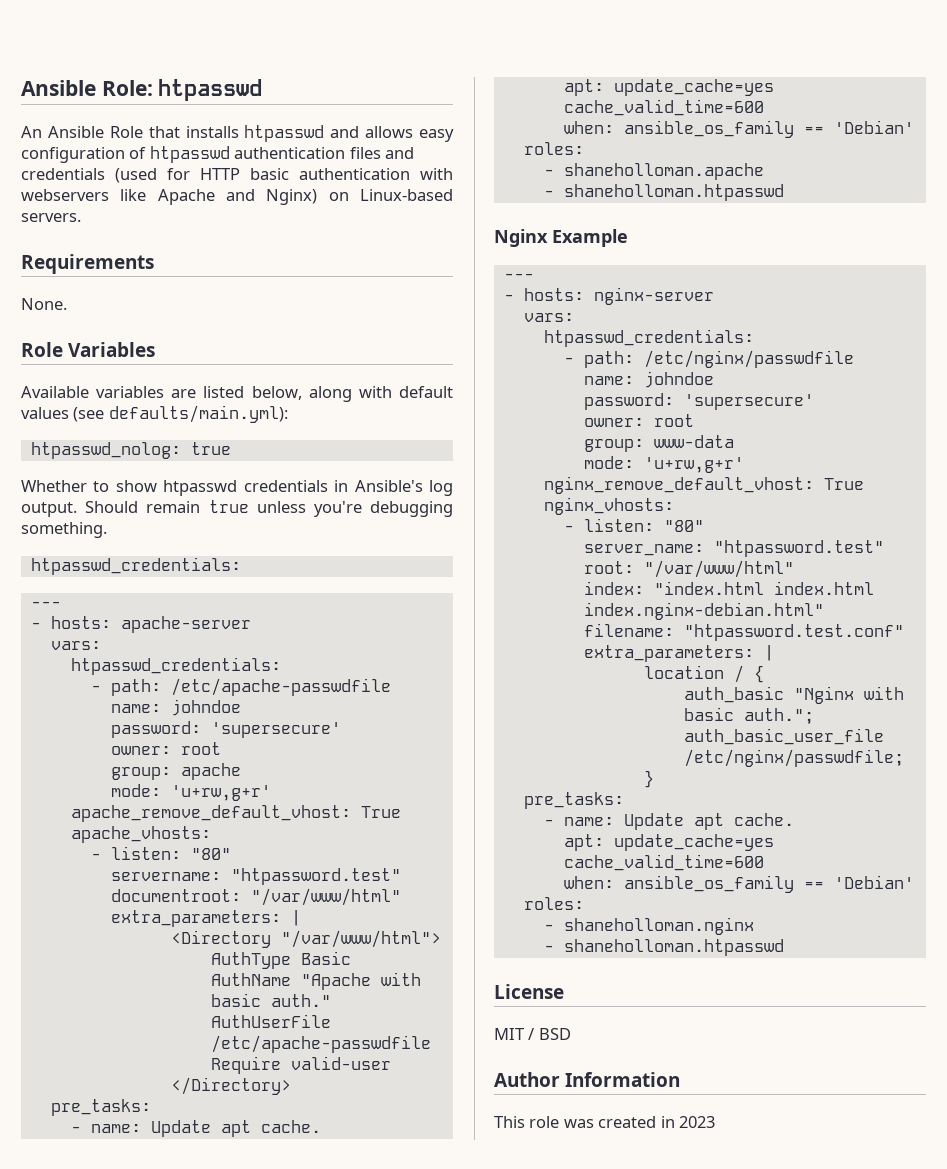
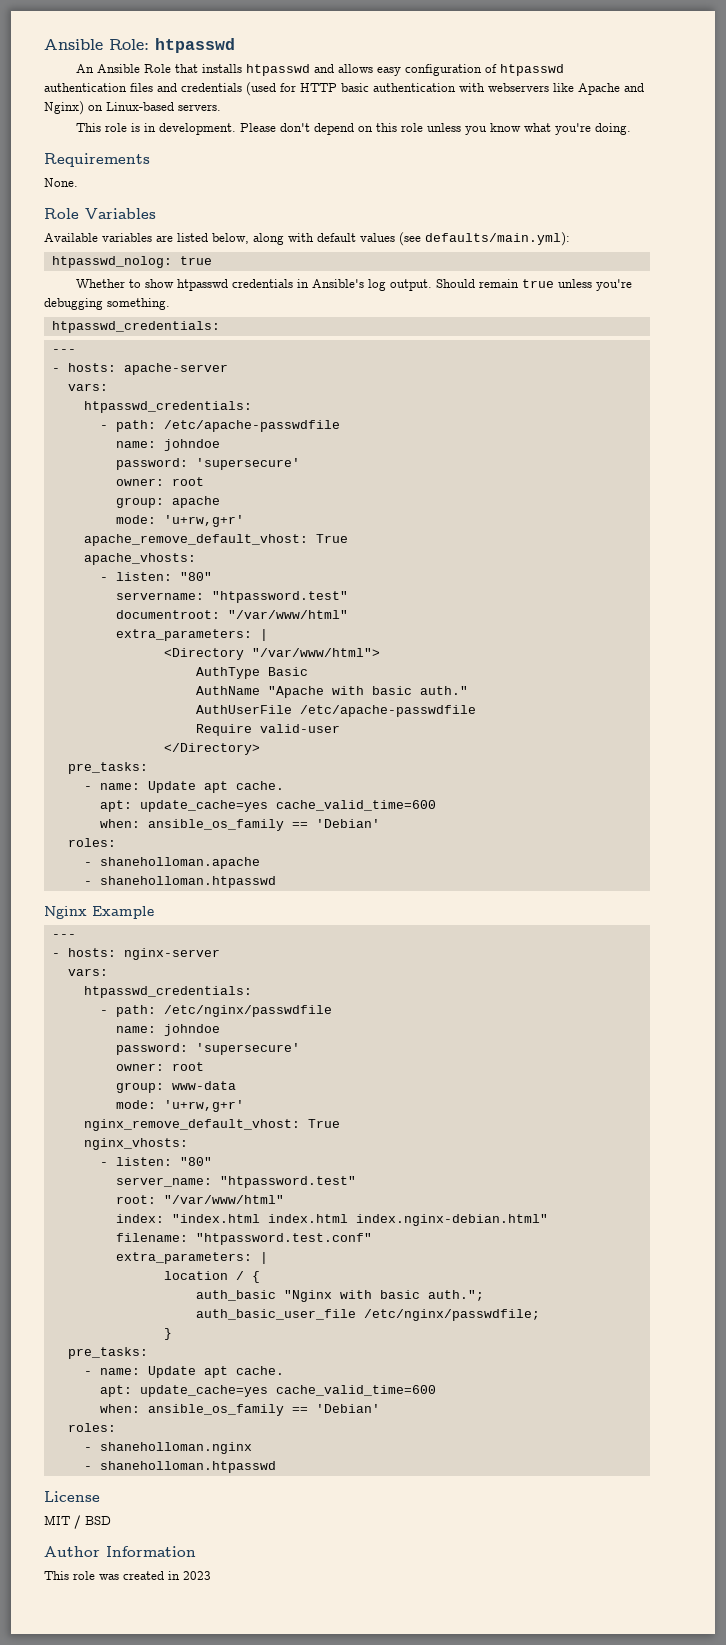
+ This role is in development. Please don't depend on this role unless you know what you're doing.

